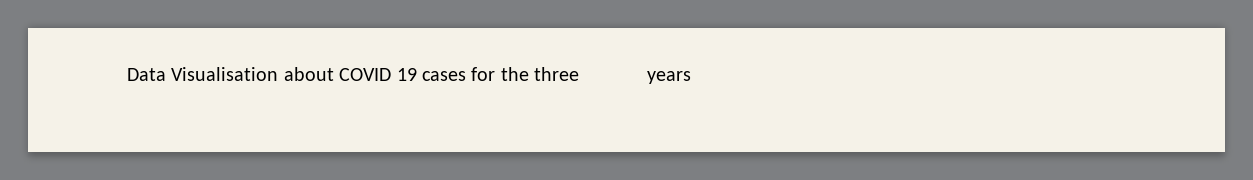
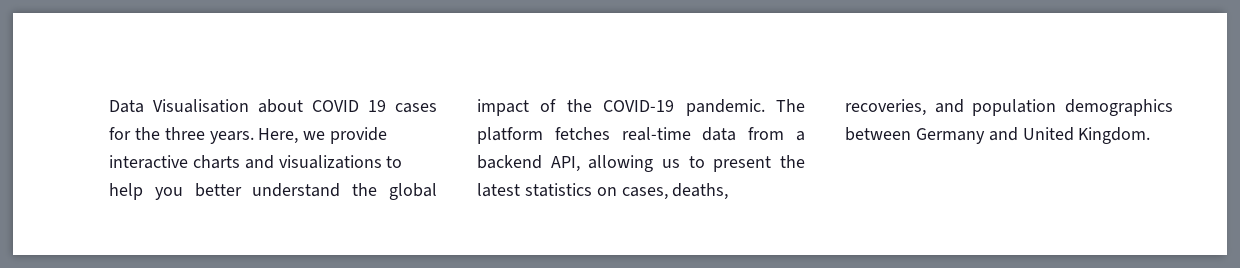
- Data Visualisation about COVID 19 cases for the three years
+ Data Visualisation about COVID 19 cases for the three years. Here, we provide interactive charts and visualizations to help you better understand the global impact of the COVID-19 pandemic. The platform fetches real-time data from a backend API, allowing us to present the latest statistics on cases, deaths, recoveries, and population demographics between Germany and United Kingdom.

